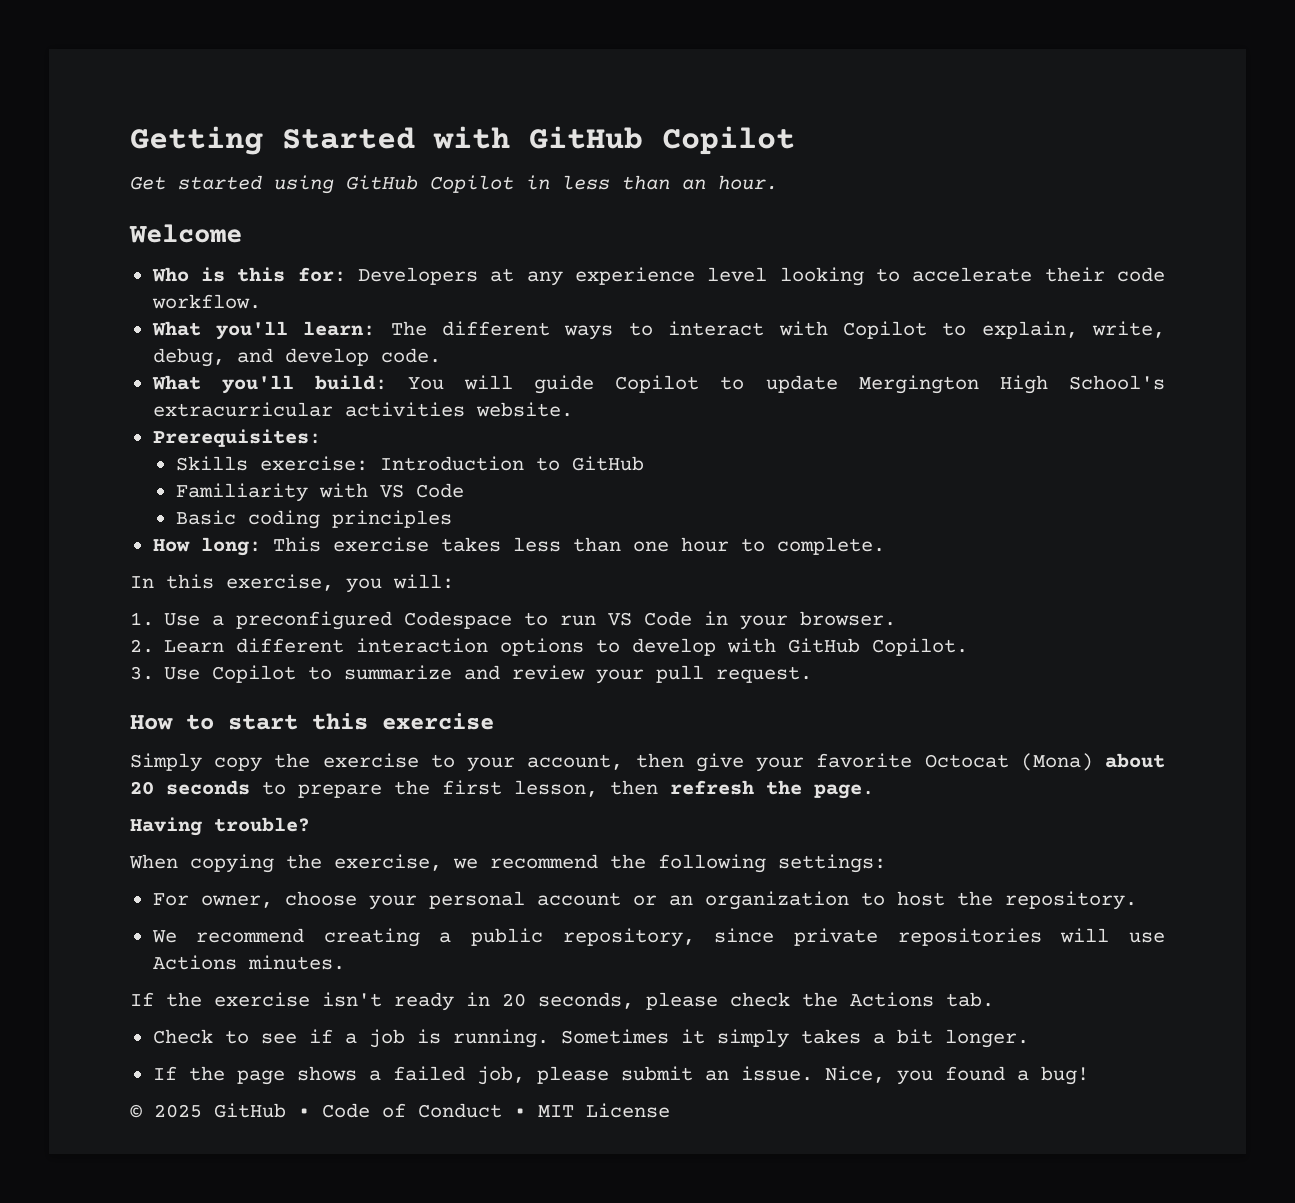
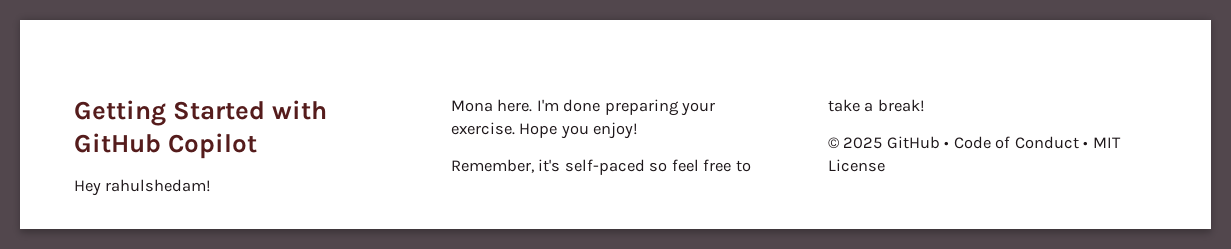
- Get started using GitHub Copilot in less than an hour.
- Welcome
- Who is this for: Developers at any experience level looking to accelerate their code workflow.
- What you'll learn: The different ways to interact with Copilot to explain, write, debug, and develop code.
- What you'll build: You will guide Copilot to update Mergington High School's extracurricular activities website.
- Prerequisites:
- Skills exercise: Introduction to GitHub
- Familiarity with VS Code
- Basic coding principles
- How long: This exercise takes less than one hour to complete.
- In this exercise, you will:
- 1. Use a preconfigured Codespace to run VS Code in your browser.
- 2. Learn different interaction options to develop with GitHub Copilot.
- 3. Use Copilot to summarize and review your pull request.
- How to start this exercise
- Simply copy the exercise to your account, then give your favorite Octocat (Mona) about 20 seconds to prepare the first lesson, then refresh the page.
- Having trouble?
- When copying the exercise, we recommend the following settings:
- For owner, choose your personal account or an organization to host the repository.
- We recommend creating a public repository, since private repositories will use Actions minutes.
- If the exercise isn't ready in 20 seconds, please check the Actions tab.
- Check to see if a job is running. Sometimes it simply takes a bit longer.
- If the page shows a failed job, please submit an issue. Nice, you found a bug!
+ Hey rahulshedam!
+ Mona here. I'm done preparing your exercise. Hope you enjoy!
+ Remember, it's self-paced so feel free to take a break!

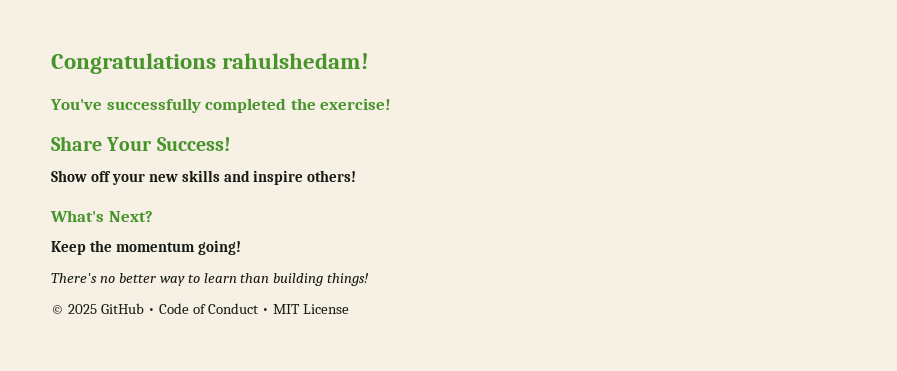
- Getting Started with GitHub Copilot
- Hey rahulshedam!
- Mona here. I'm done preparing your exercise. Hope you enjoy!
- Remember, it's self-paced so feel free to take a break!
+ Congratulations rahulshedam!
+ You've successfully completed the exercise!
+ Share Your Success!
+ Show off your new skills and inspire others!
+ What's Next?
+ Keep the momentum going!
+ There's no better way to learn than building things!

